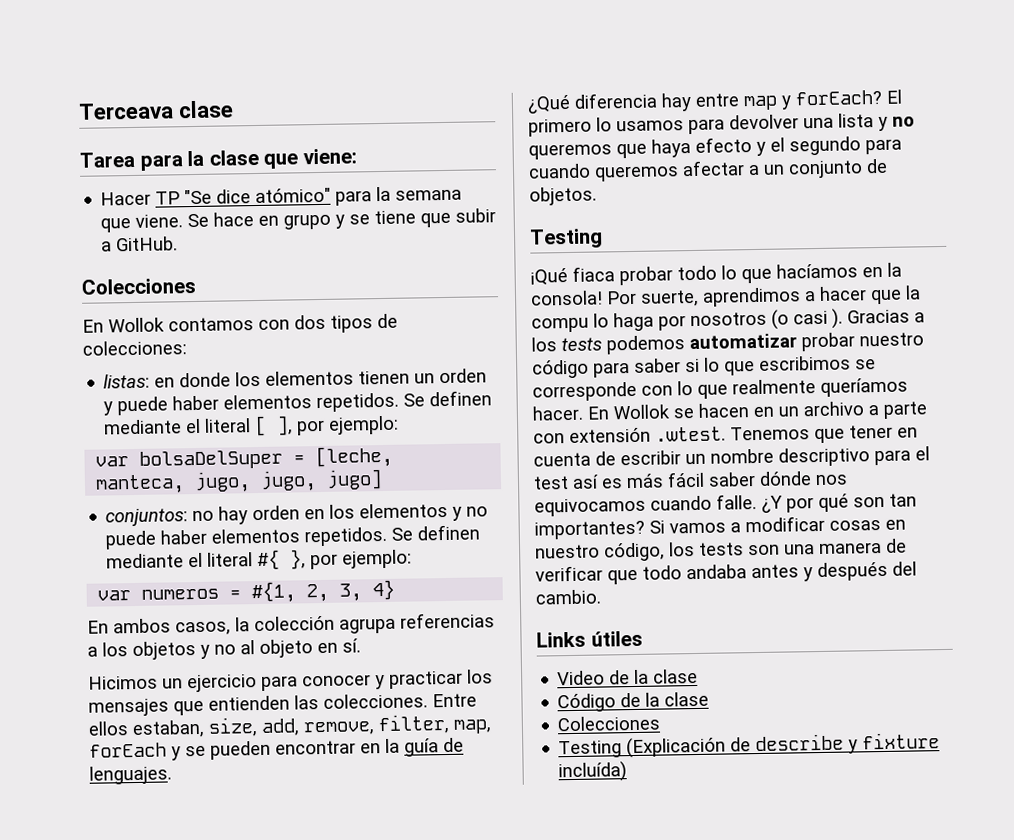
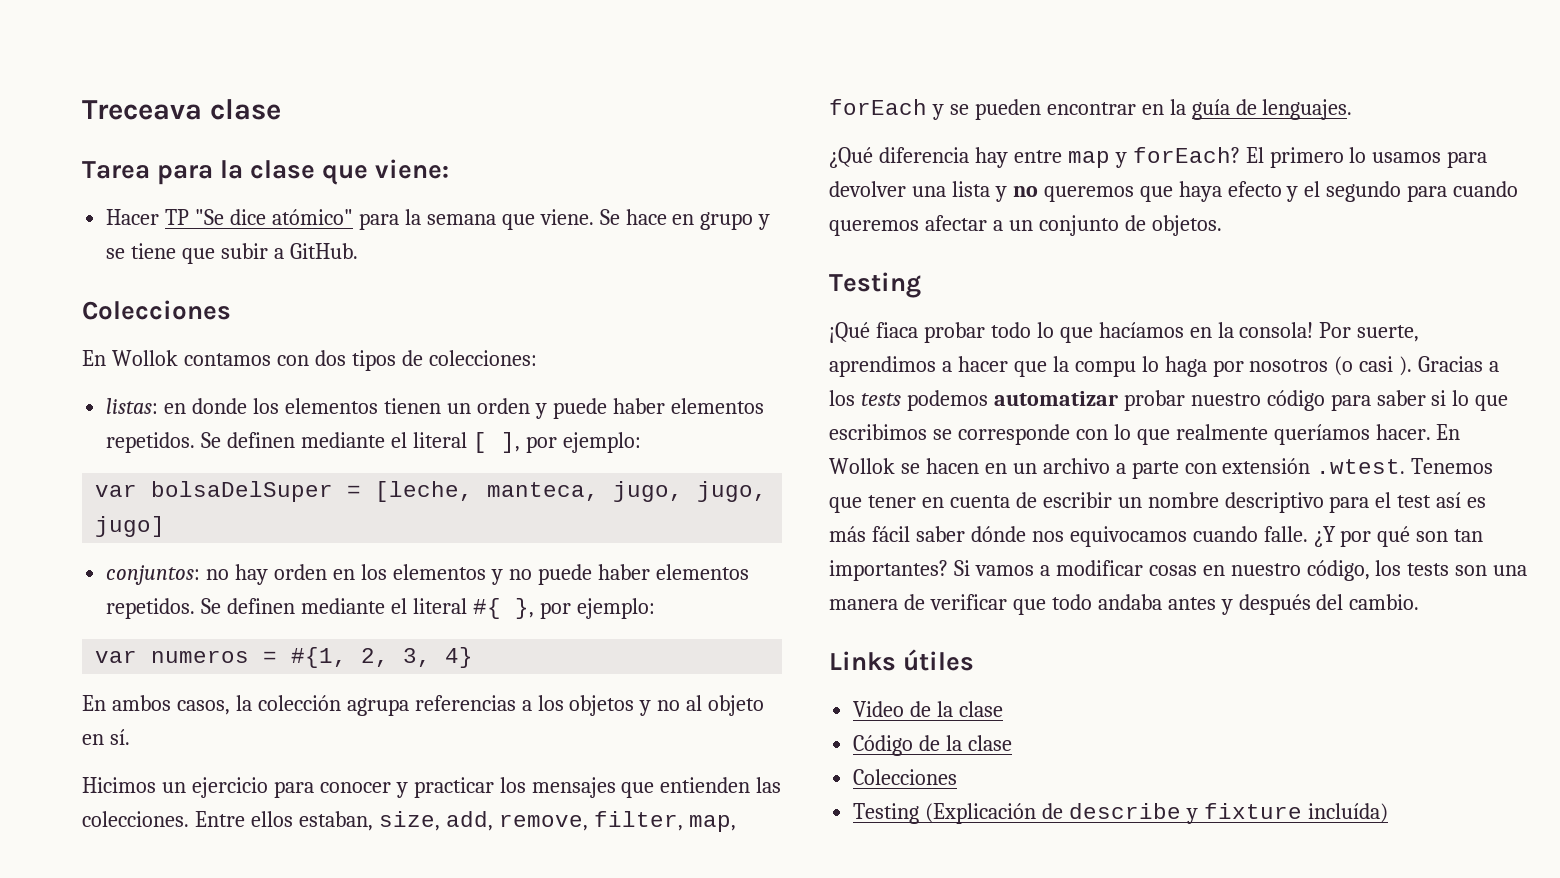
- Terceava clase
+ Treceava clase

